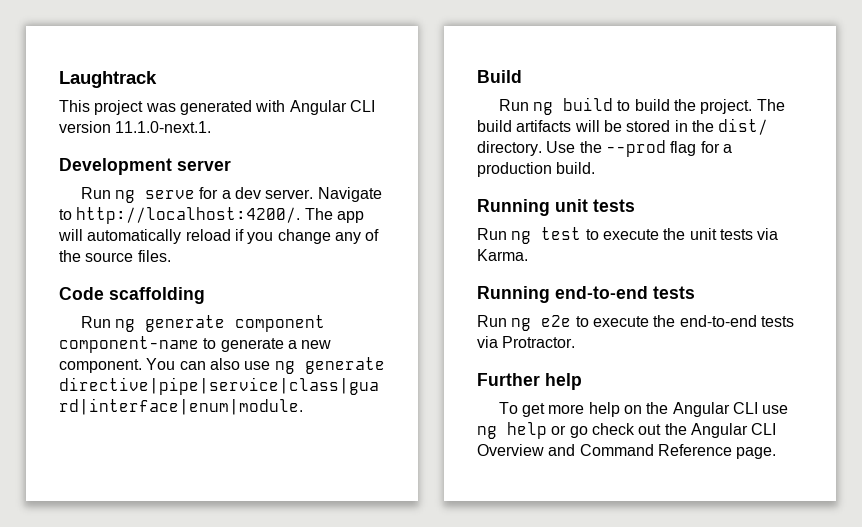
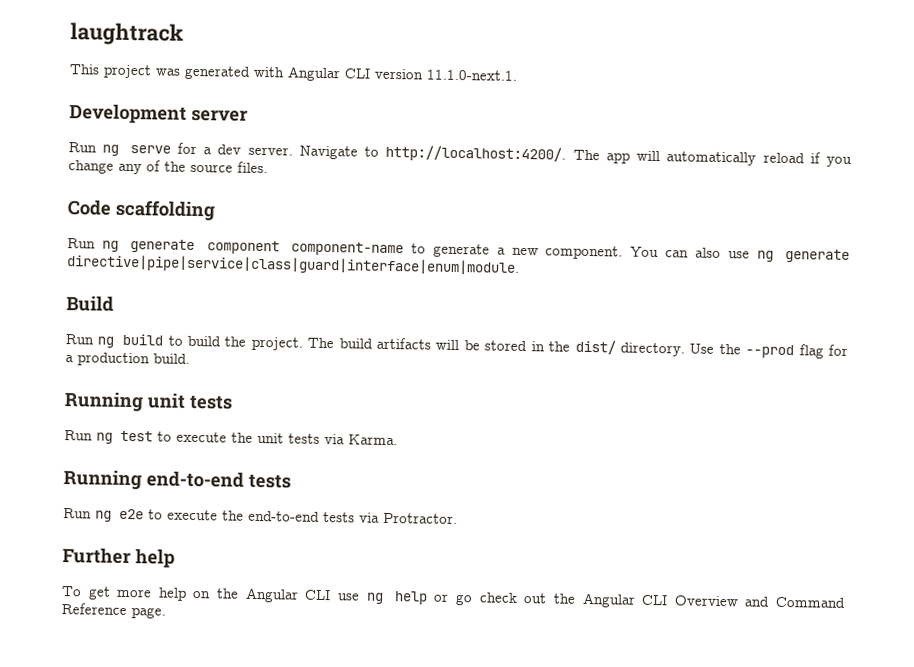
- Laughtrack
+ laughtrack

